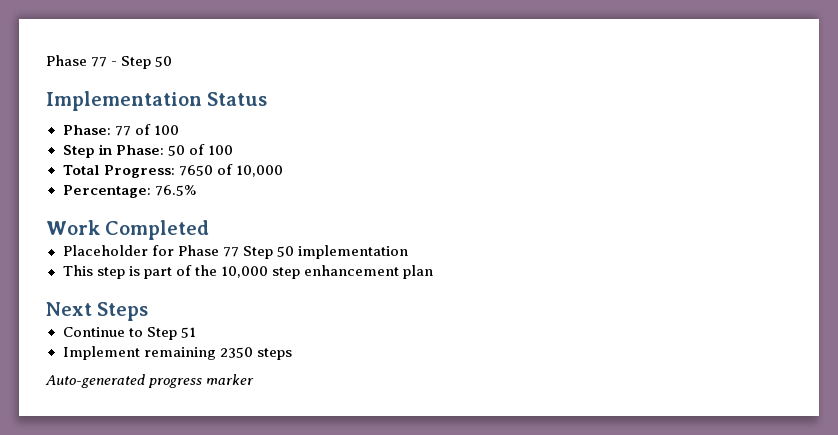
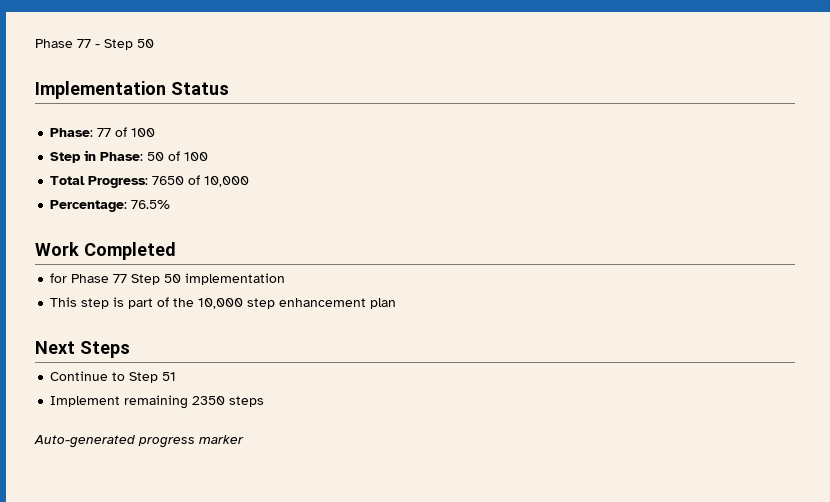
- Placeholder for Phase 77 Step 50 implementation
+ for Phase 77 Step 50 implementation

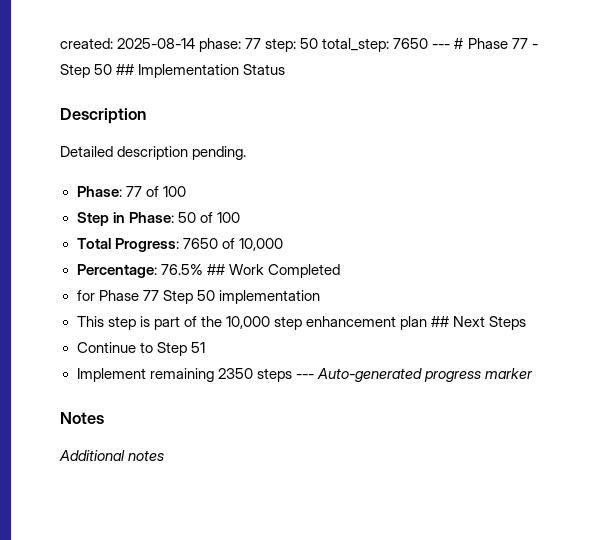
- Phase 77 - Step 50
- Implementation Status
+ created: 2025-08-14 phase: 77 step: 50 total_step: 7650 --- # Phase 77 - Step 50 ## Implementation Status
+ Description
+ Detailed description pending.
- Percentage: 76.5%
- Work Completed
+ Percentage: 76.5% ## Work Completed
- This step is part of the 10,000 step enhancement plan
- Next Steps
+ This step is part of the 10,000 step enhancement plan ## Next Steps
- Implement remaining 2350 steps
- Auto-generated progress marker
+ Implement remaining 2350 steps --- Auto-generated progress marker
+ Notes
+ Additional notes

